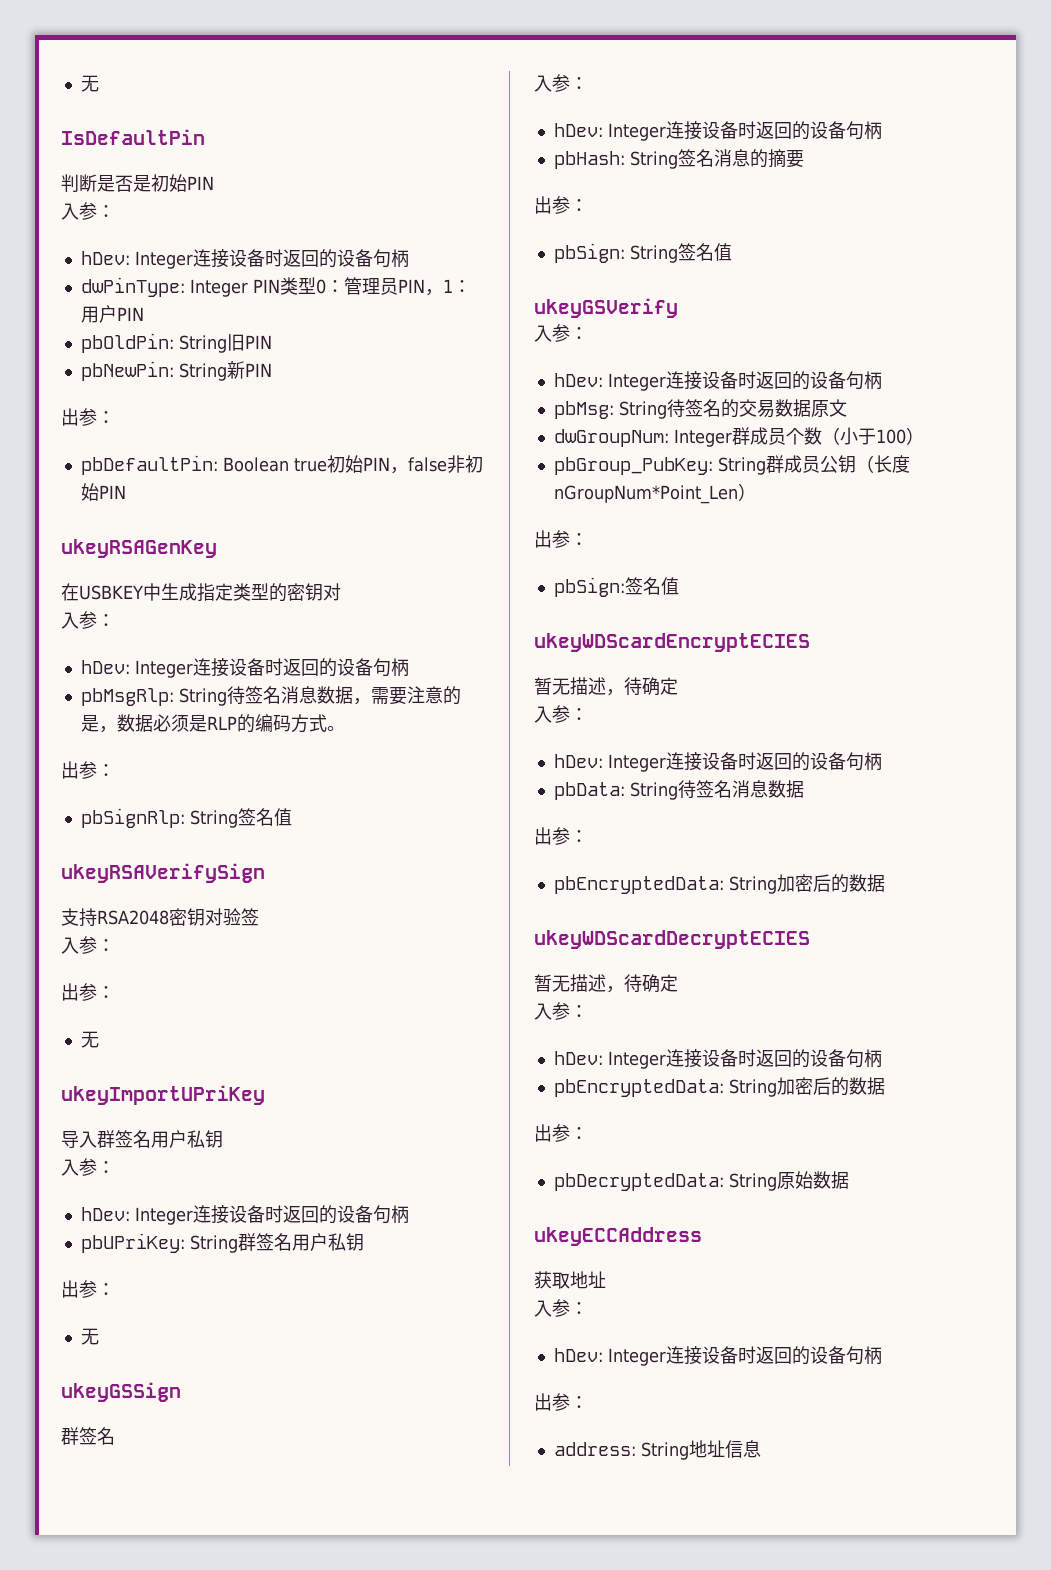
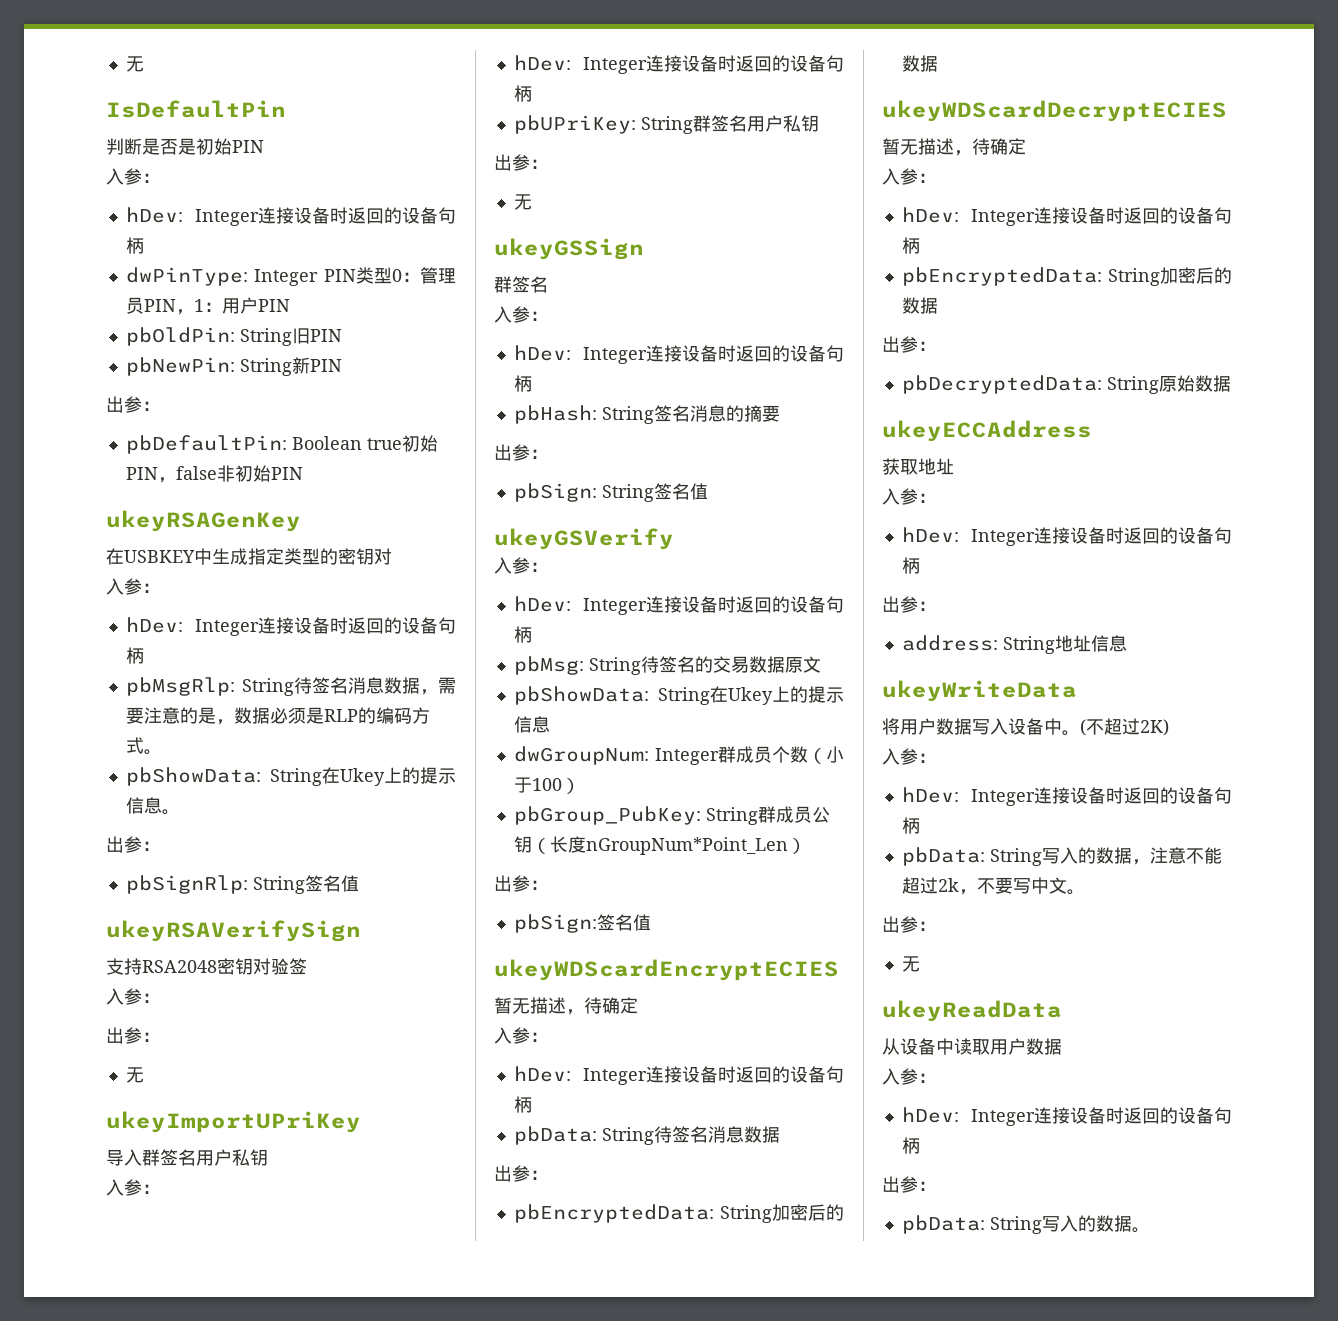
+ pbShowData: String在Ukey上的提示信息。
  pbMsg: String待签名的交易数据原文
+ pbShowData: String在Ukey上的提示信息
+ ukeyWriteData
+ 将用户数据写入设备中。(不超过2K)
+ 入参：
+ hDev: Integer连接设备时返回的设备句柄
+ pbData: String写入的数据，注意不能超过2k，不要写中文。
+ 出参：
+ 无
+ ukeyReadData
+ 从设备中读取用户数据
+ 入参：
+ hDev: Integer连接设备时返回的设备句柄
+ 出参：
+ pbData: String写入的数据。

